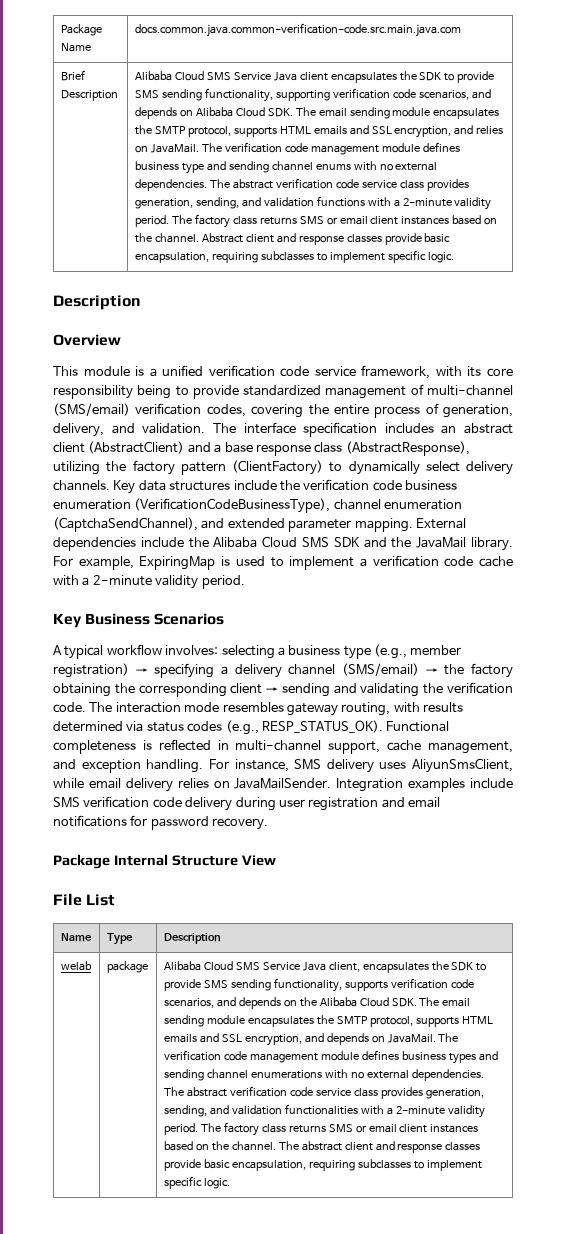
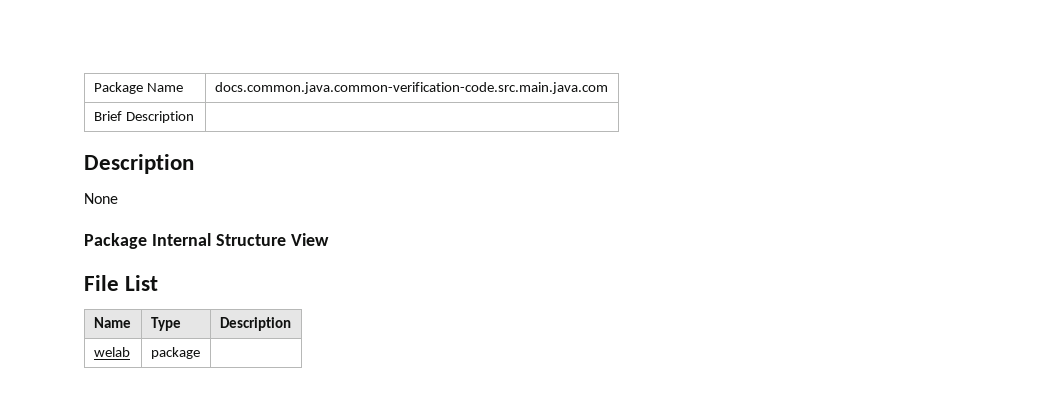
- Brief Description | Alibaba Cloud SMS Service Java client encapsulates the SDK to provide SMS sending functionality, supporting verification code scenarios, and depends on Alibaba Cloud SDK. The email sending module encapsulates the SMTP protocol, supports HTML emails and SSL encryption, and relies on JavaMail. The verification code management module defines business type and sending channel enums with no external dependencies. The abstract verification code service class provides generation, sending, and validation functions with a 2-minute validity period. The factory class returns SMS or email client instances based on the channel. Abstract client and response classes provide basic encapsulation, requiring subclasses to implement specific logic.
+ Brief Description |
  Description
- Overview
- This module is a unified verification code service framework, with its core responsibility being to provide standardized management of multi-channel (SMS/email) verification codes, covering the entire process of generation, delivery, and validation. The interface specification includes an abstract client (AbstractClient) and a base response class (AbstractResponse), utilizing the factory pattern (ClientFactory) to dynamically select delivery channels. Key data structures include the verification code business enumeration (VerificationCodeBusinessType), channel enumeration (CaptchaSendChannel), and extended parameter mapping. External dependencies include the Alibaba Cloud SMS SDK and the JavaMail library. For example, ExpiringMap is used to implement a verification code cache with a 2-minute validity period.
- Key Business Scenarios
- A typical workflow involves: selecting a business type (e.g., member registration) → specifying a delivery channel (SMS/email) → the factory obtaining the corresponding client → sending and validating the verification code. The interaction mode resembles gateway routing, with results determined via status codes (e.g., RESP_STATUS_OK). Functional completeness is reflected in multi-channel support, cache management, and exception handling. For instance, SMS delivery uses AliyunSmsClient, while email delivery relies on JavaMailSender. Integration examples include SMS verification code delivery during user registration and email notifications for password recovery.
+ None
- Alibaba Cloud SMS Service Java client, encapsulates the SDK to provide SMS sending functionality, supports verification code scenarios, and depends on the Alibaba Cloud SDK. The email sending module encapsulates the SMTP protocol, supports HTML emails and SSL encryption, and depends on JavaMail. The verification code management module defines business types and sending channel enumerations with no external dependencies. The abstract verification code service class provides generation, sending, and validation functionalities with a 2-minute validity period. The factory class returns SMS or email client instances based on the channel. The abstract client and response classes provide basic encapsulation, requiring subclasses to implement specific logic.

